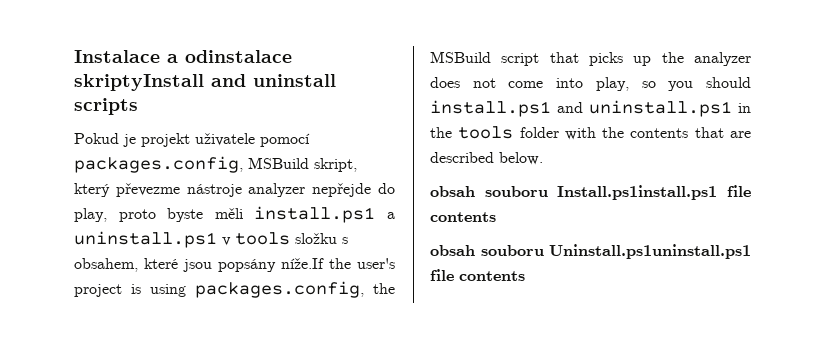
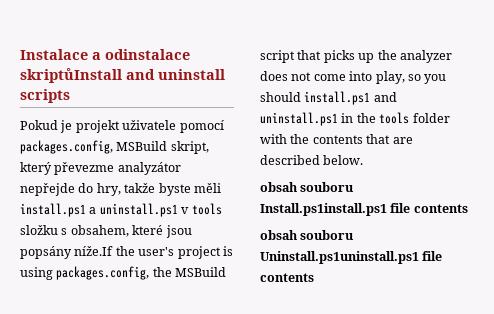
- Instalace a odinstalace skriptyInstall and uninstall scripts
+ Instalace a odinstalace skriptůInstall and uninstall scripts
- Pokud je projekt uživatele pomocí packages.config, MSBuild skript, který převezme nástroje analyzer nepřejde do play, proto byste měli install.ps1 a uninstall.ps1 v tools složku s obsahem, které jsou popsány níže.If the user's project is using packages.config, the MSBuild script that picks up the analyzer does not come into play, so you should install.ps1 and uninstall.ps1 in the tools folder with the contents that are described below.
+ Pokud je projekt uživatele pomocí packages.config, MSBuild skript, který převezme analyzátor nepřejde do hry, takže byste měli install.ps1 a uninstall.ps1 v tools složku s obsahem, které jsou popsány níže.If the user's project is using packages.config, the MSBuild script that picks up the analyzer does not come into play, so you should install.ps1 and uninstall.ps1 in the tools folder with the contents that are described below.

